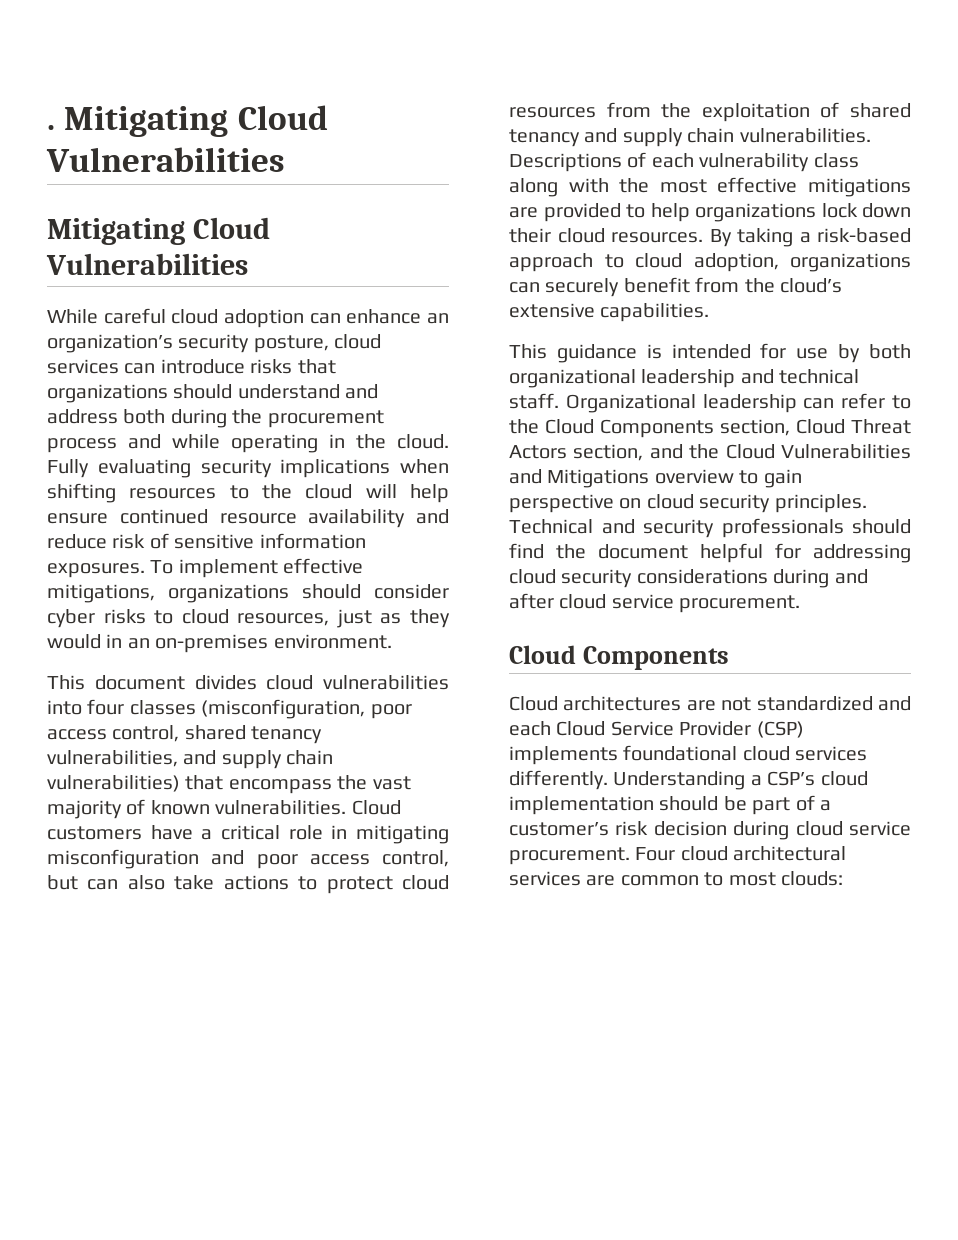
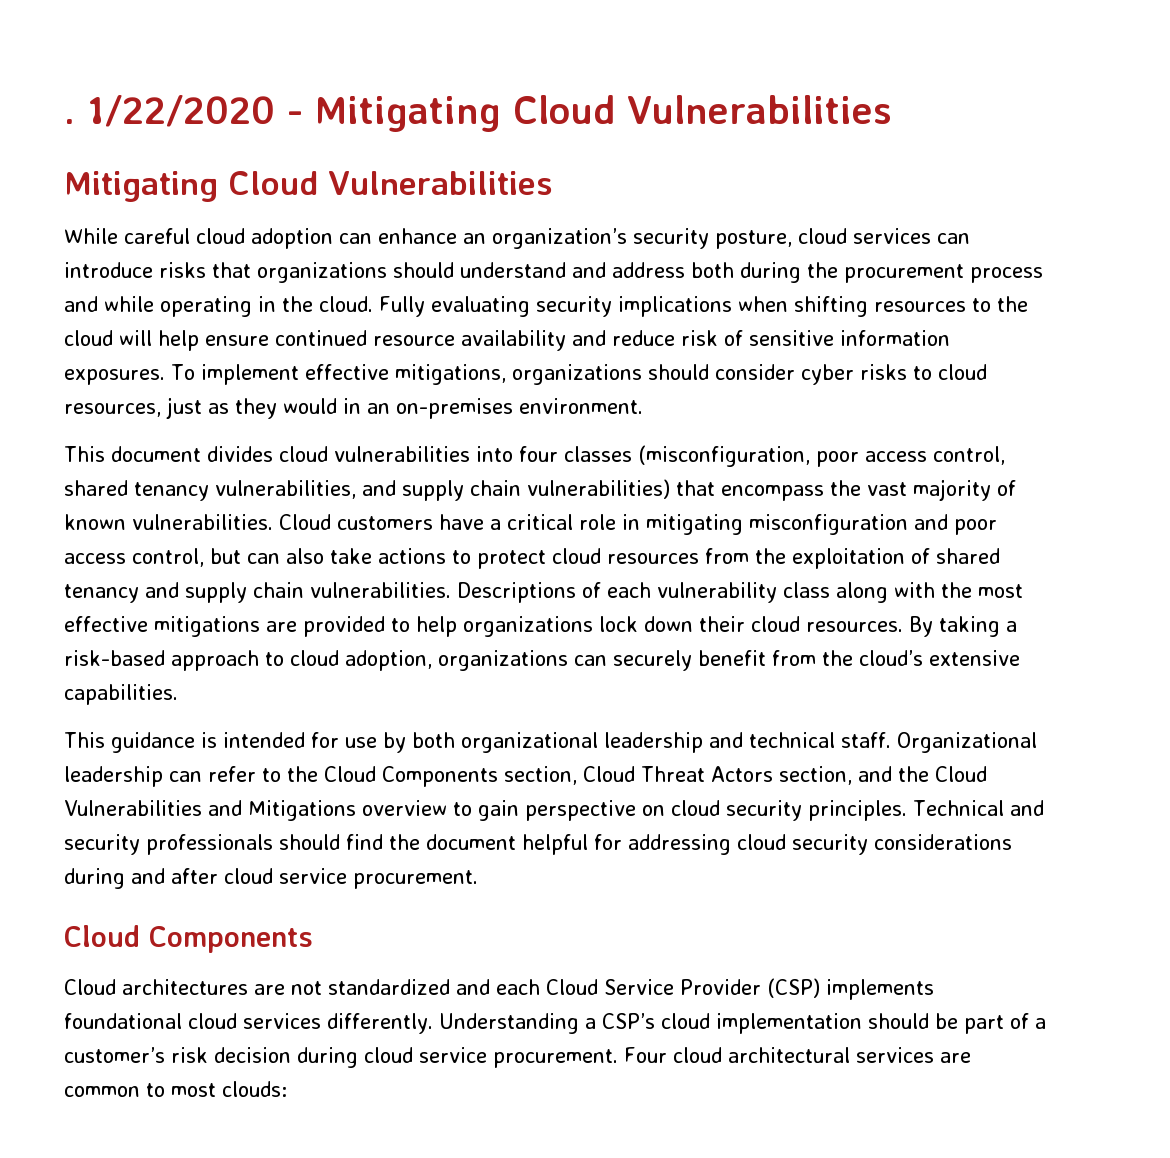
- . Mitigating Cloud Vulnerabilities
+ . 1/22/2020 - Mitigating Cloud Vulnerabilities

